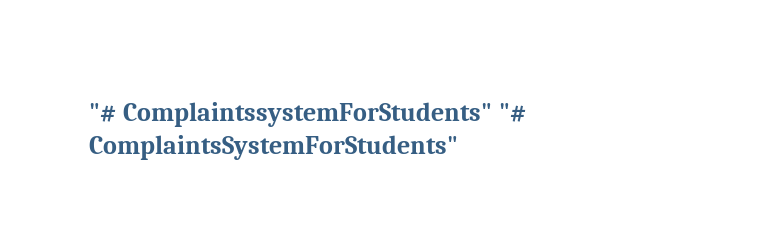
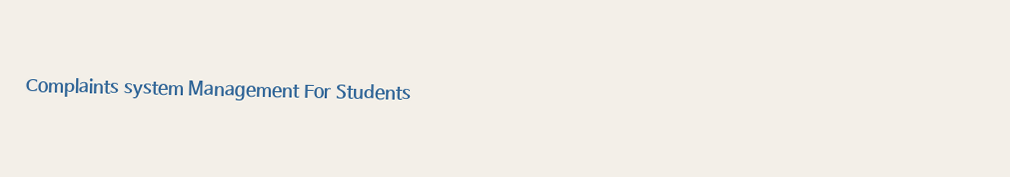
- "# ComplaintssystemForStudents" "# ComplaintsSystemForStudents"
+ Complaints system Management For Students

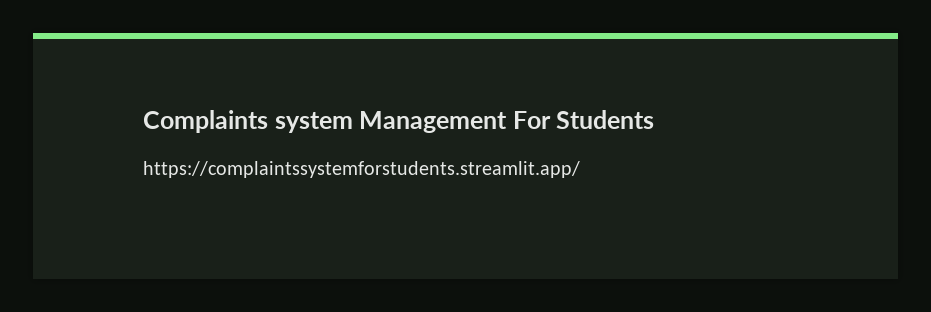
+ https://complaintssystemforstudents.streamlit.app/

